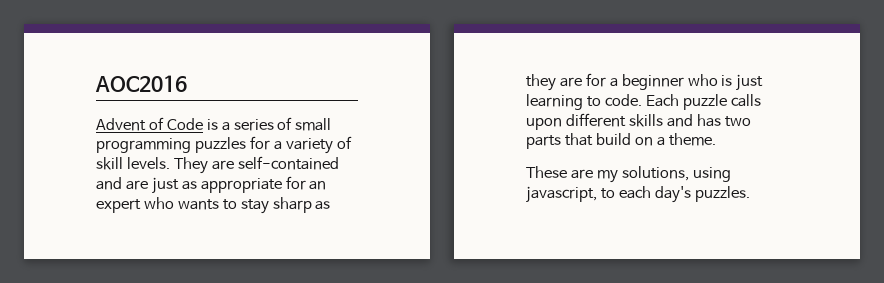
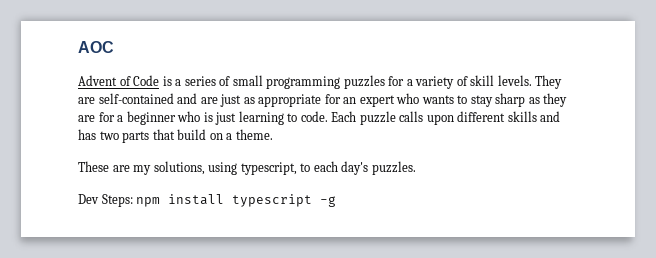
- AOC2016
+ AOC
- These are my solutions, using javascript, to each day's puzzles.
+ These are my solutions, using typescript, to each day's puzzles.
+ Dev Steps: npm install typescript -g

